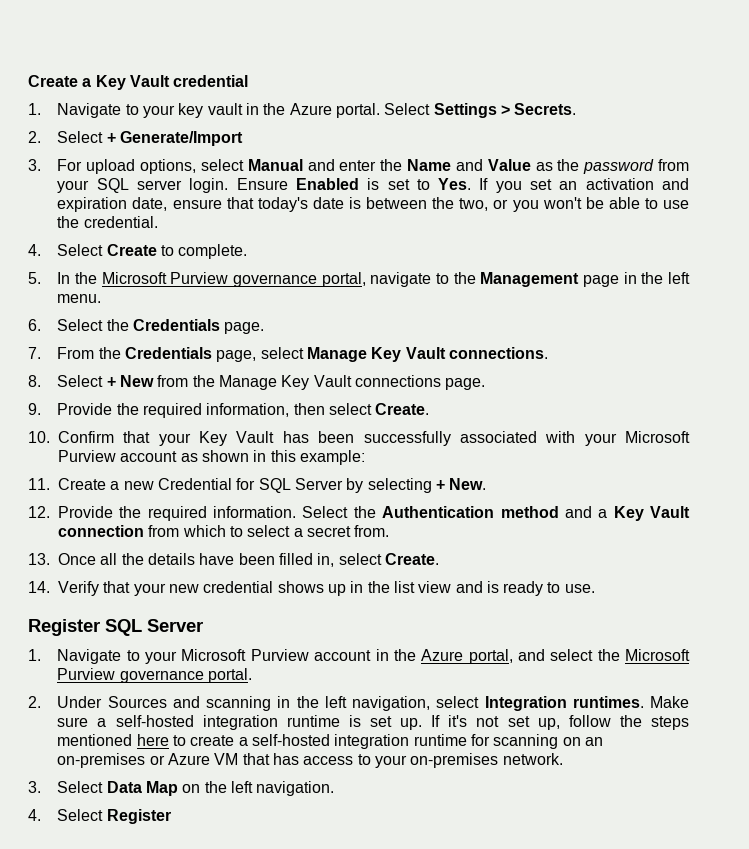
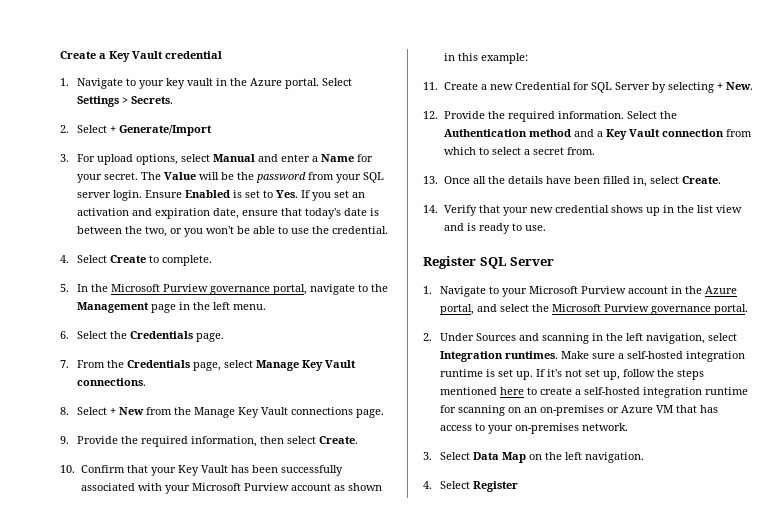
- 3. For upload options, select Manual and enter the Name and Value as the password from your SQL server login.
+ 3. For upload options, select Manual and enter a Name for your secret. The Value will be the password from your SQL server login.

